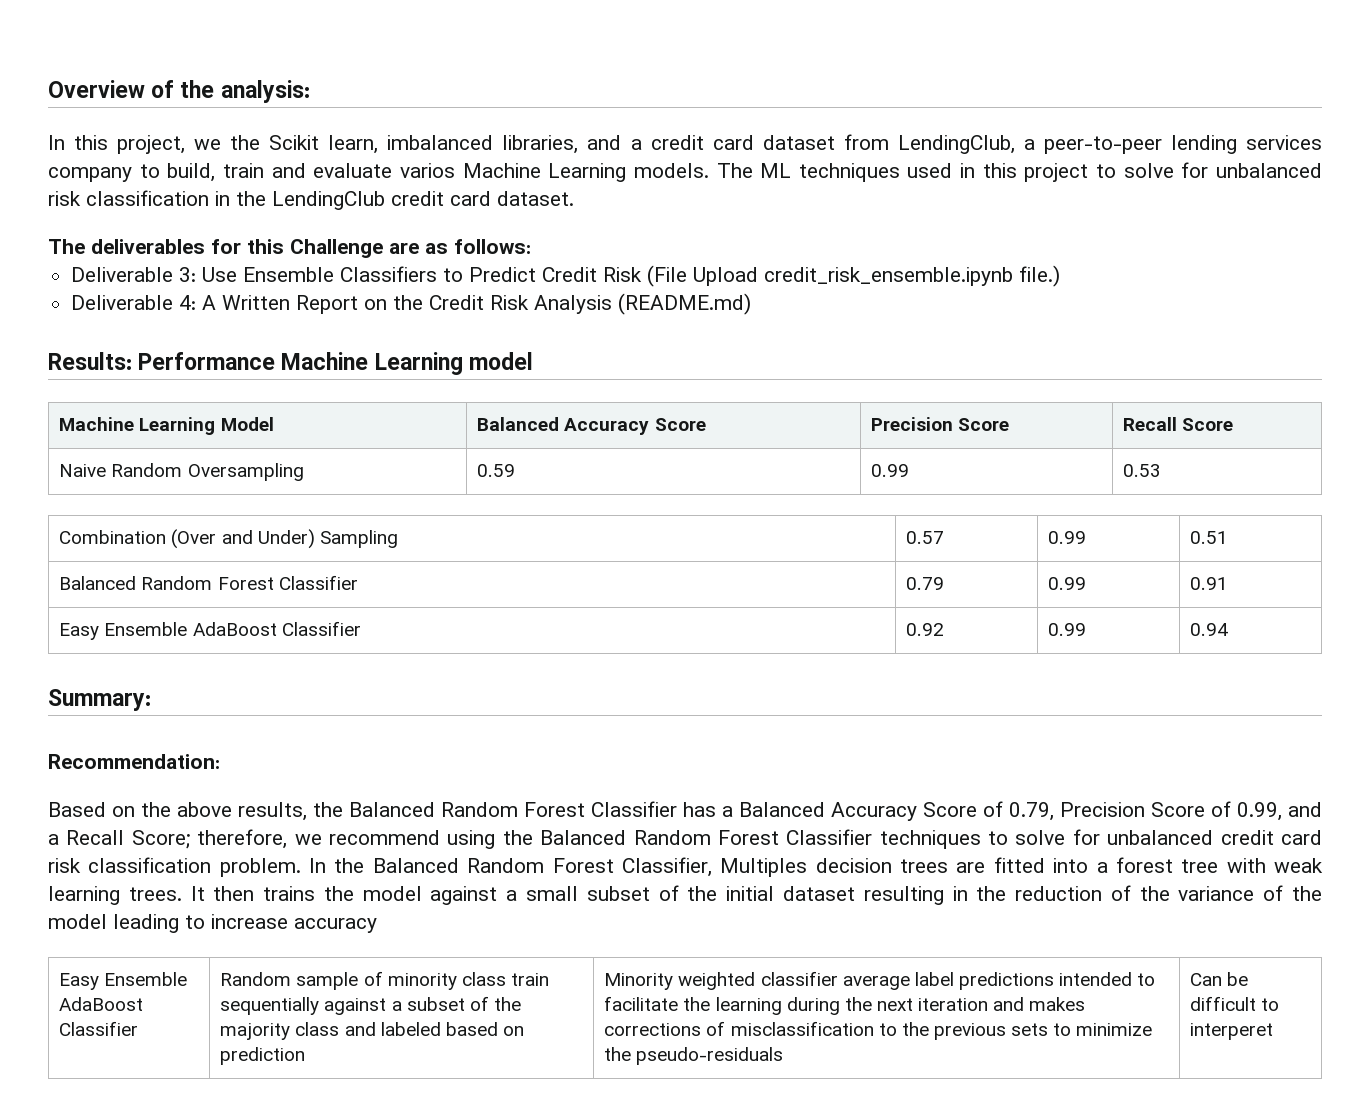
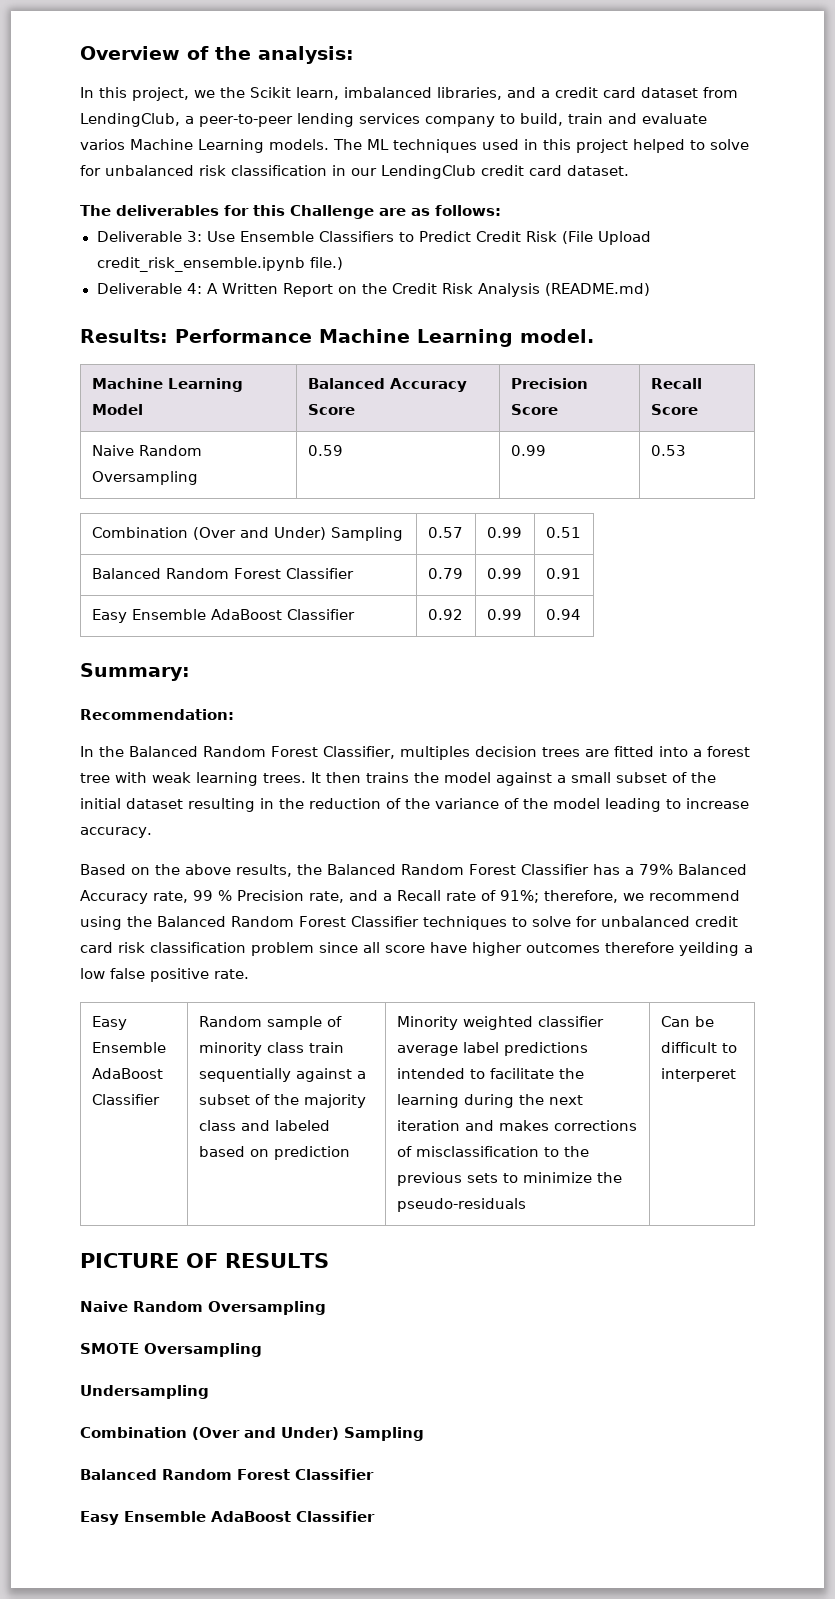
- The ML techniques used in this project to solve for unbalanced risk classification in the LendingClub credit card dataset.
+ The ML techniques used in this project helped to solve for unbalanced risk classification in our LendingClub credit card dataset.
- Results: Performance Machine Learning model
+ Results: Performance Machine Learning model.
- Based on the above results, the Balanced Random Forest Classifier has a Balanced Accuracy Score of 0.79, Precision Score of 0.99, and a Recall Score; therefore, we recommend using the Balanced Random Forest Classifier techniques to solve for unbalanced credit card risk classification problem. In the Balanced Random Forest Classifier, Multiples decision trees are fitted into a forest tree with weak learning trees.
+ In the Balanced Random Forest Classifier, multiples decision trees are fitted into a forest tree with weak learning trees.
- It then trains the model against a small subset of the initial dataset resulting in the reduction of the variance of the model leading to increase accuracy
+ It then trains the model against a small subset of the initial dataset resulting in the reduction of the variance of the model leading to increase accuracy.
+ Based on the above results, the Balanced Random Forest Classifier has a 79% Balanced Accuracy rate, 99 % Precision rate, and a Recall rate of 91%; therefore, we recommend using the Balanced Random Forest Classifier techniques to solve for unbalanced credit card risk classification problem since all score have higher outcomes therefore yeilding a low false positive rate.
+ PICTURE OF RESULTS
+ Naive Random Oversampling
+ SMOTE Oversampling
+ Undersampling
+ Combination (Over and Under) Sampling
+ Balanced Random Forest Classifier
+ Easy Ensemble AdaBoost Classifier

